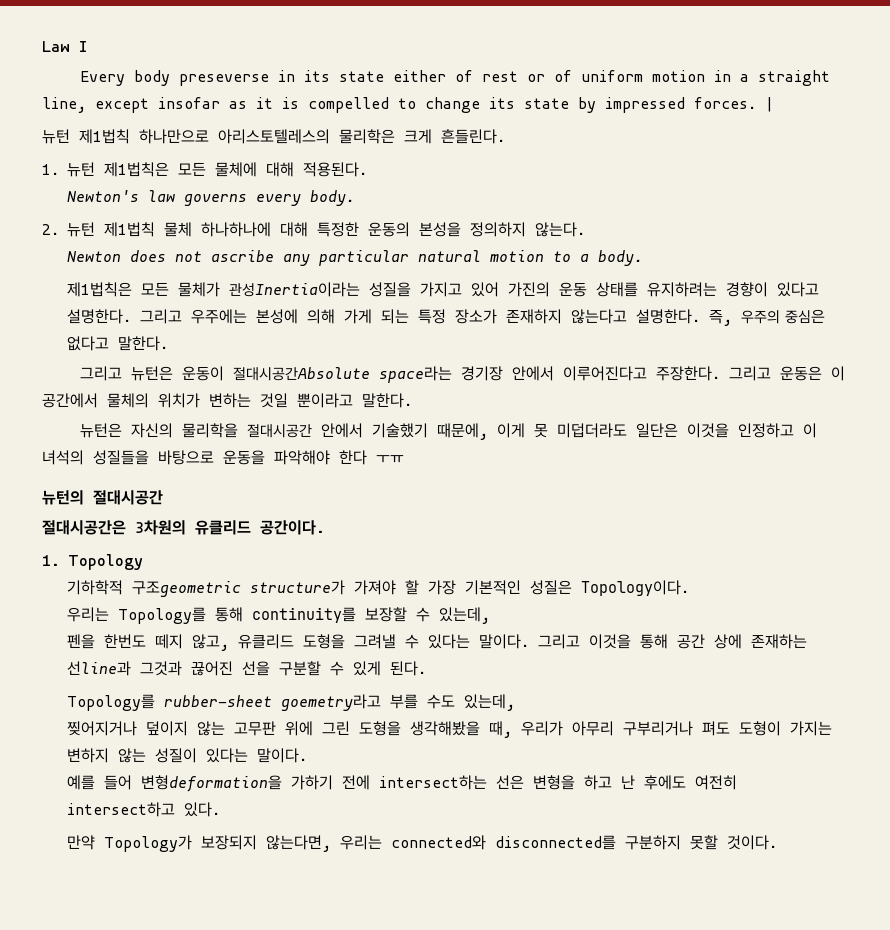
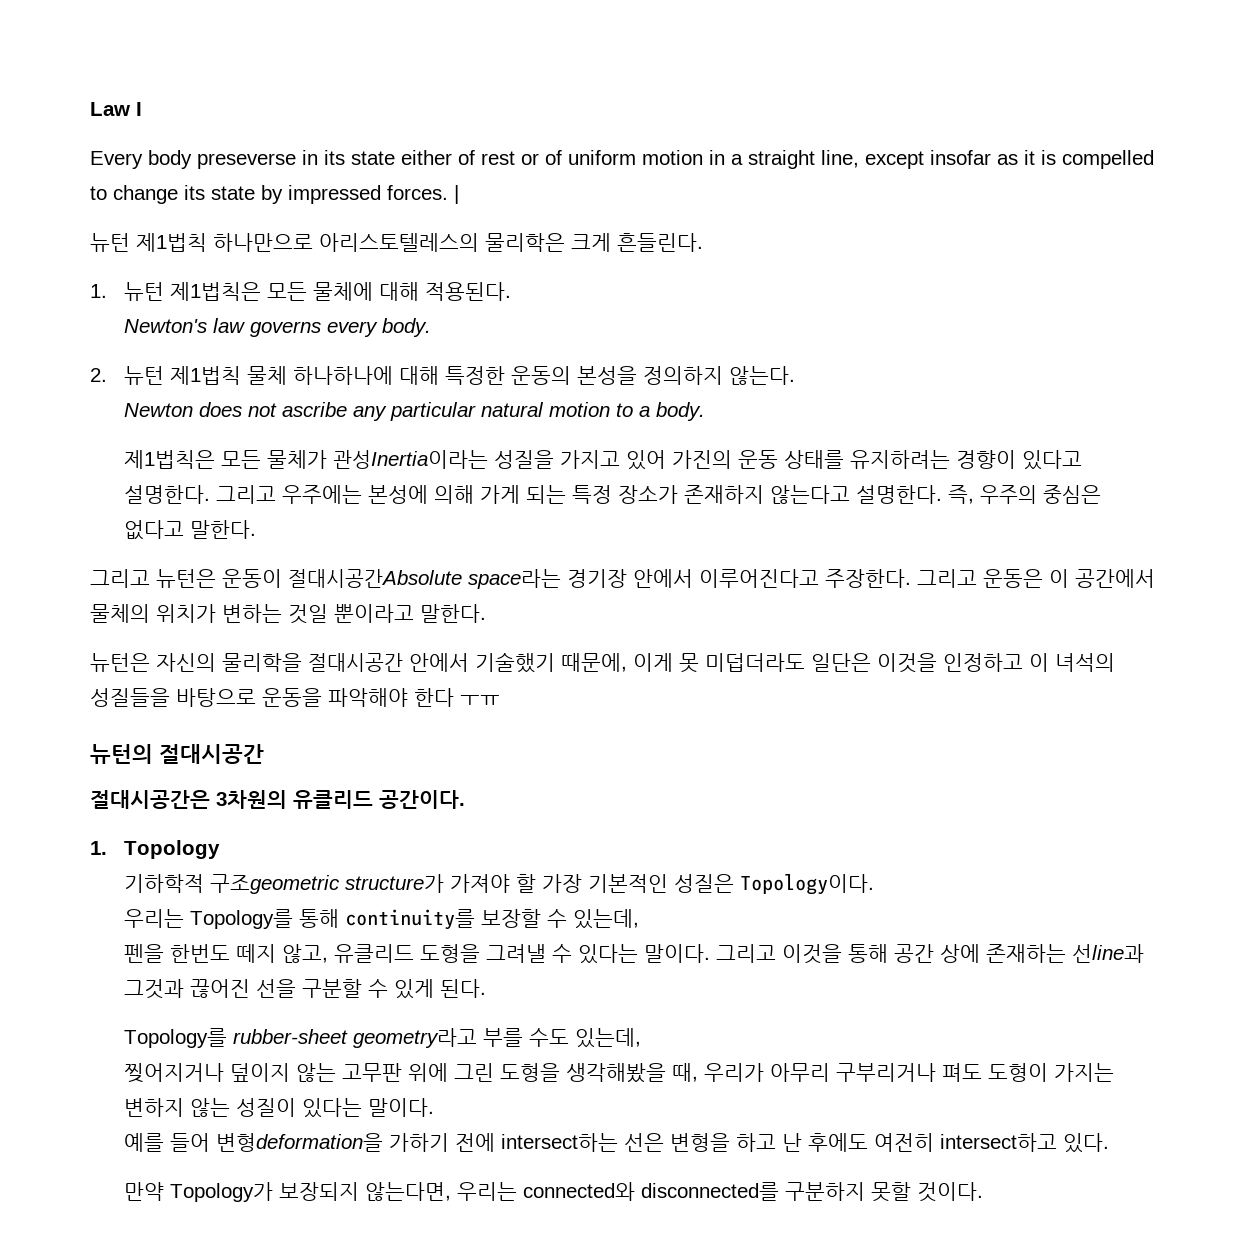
- Topology를 rubber-sheet goemetry라고 부를 수도 있는데,
+ Topology를 rubber-sheet geometry라고 부를 수도 있는데,

